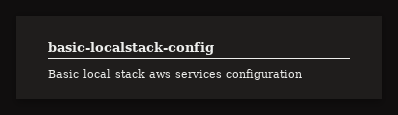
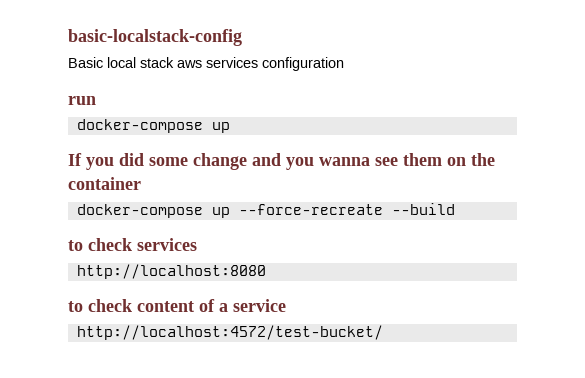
+ run
+ docker-compose up
+ If you did some change and you wanna see them on the container
+ docker-compose up --force-recreate --build
+ to check services
+ http://localhost:8080
+ to check content of a service
+ http://localhost:4572/test-bucket/

